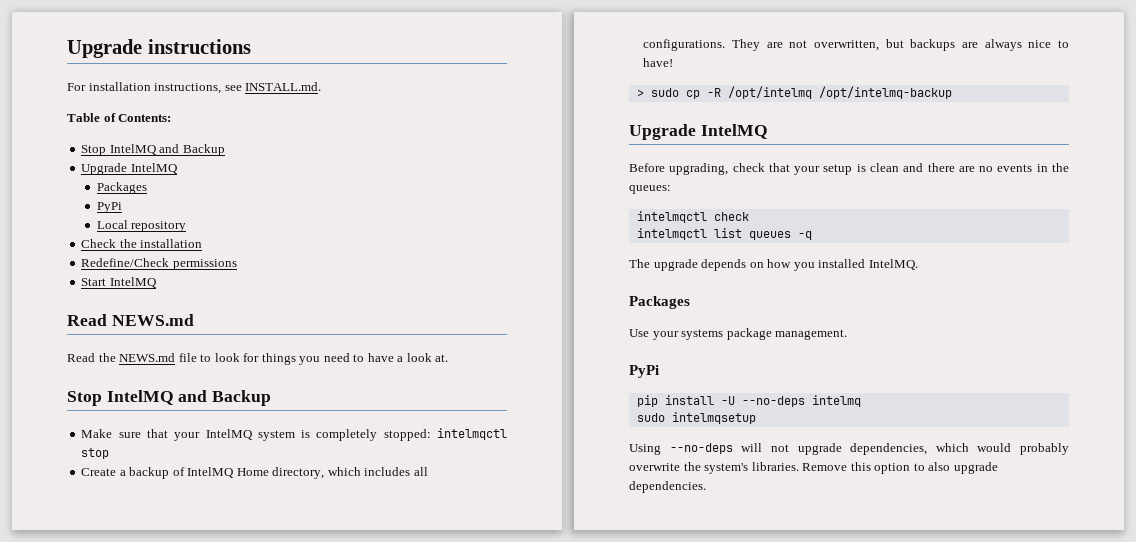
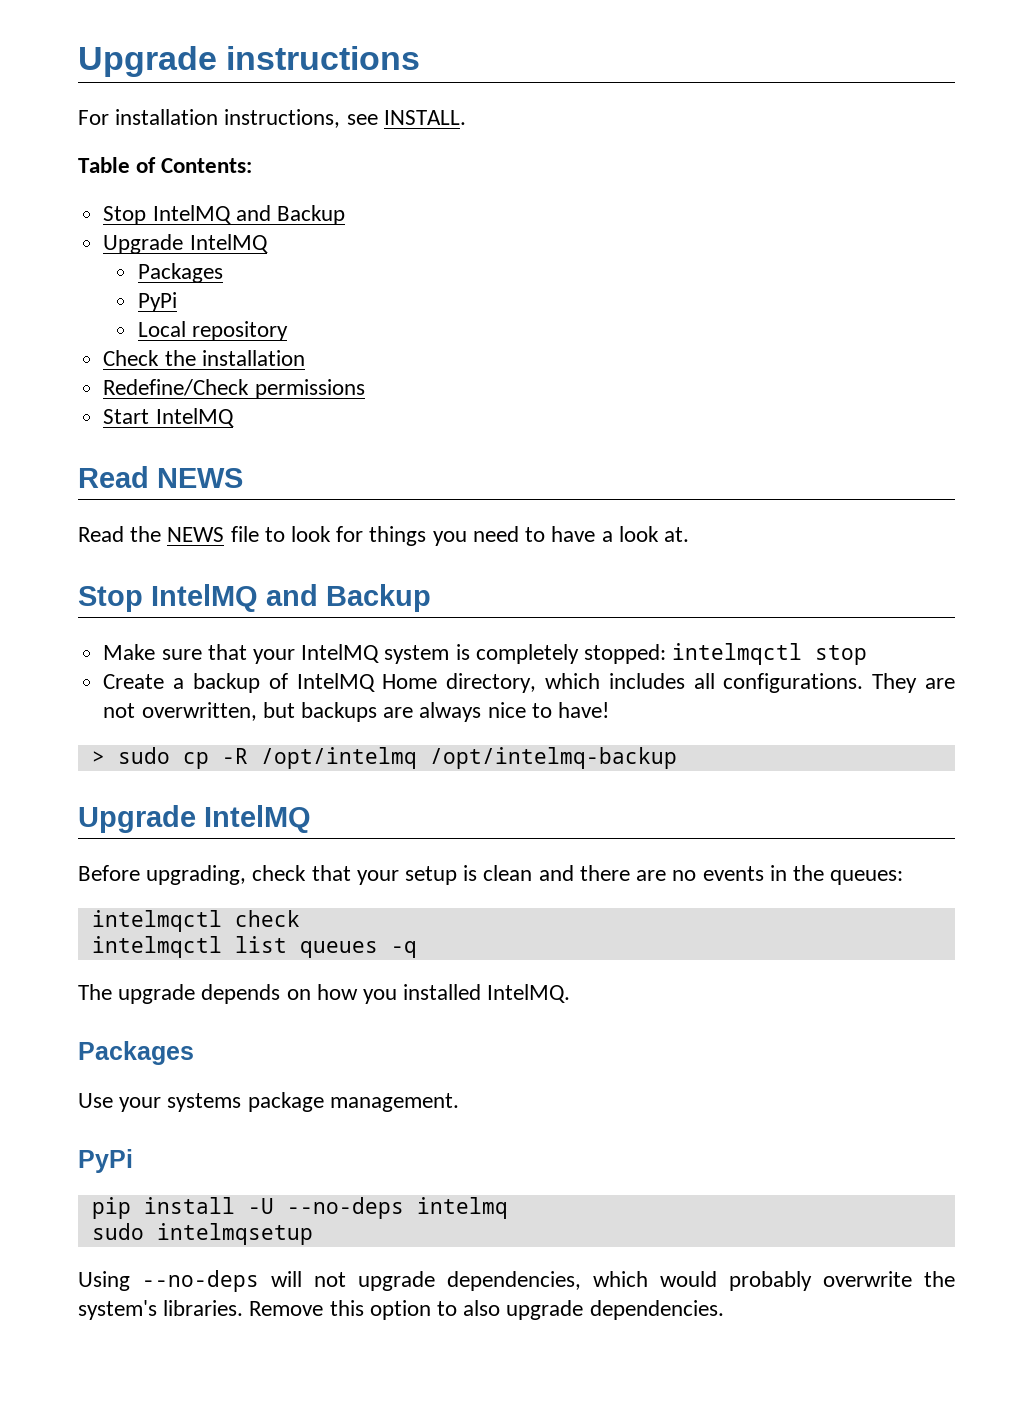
- For installation instructions, see INSTALL.md.
+ For installation instructions, see INSTALL.
- Read NEWS.md
+ Read NEWS
- Read the NEWS.md file to look for things you need to have a look at.
+ Read the NEWS file to look for things you need to have a look at.

